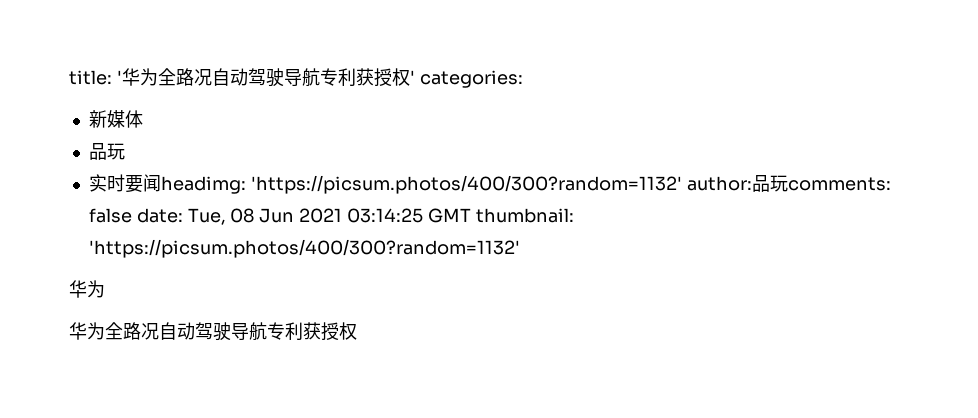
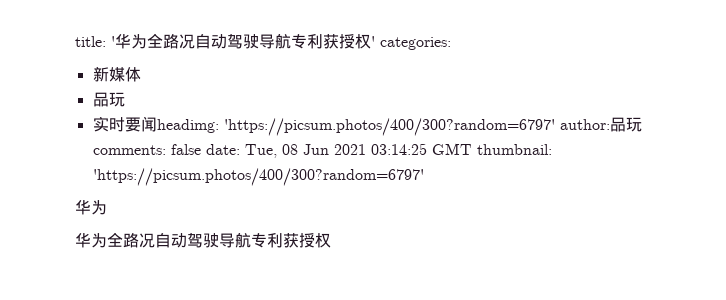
- 实时要闻headimg: 'https://picsum.photos/400/300?random=1132' author:品玩comments: false date: Tue, 08 Jun 2021 03:14:25 GMT thumbnail: 'https://picsum.photos/400/300?random=1132'
+ 实时要闻headimg: 'https://picsum.photos/400/300?random=6797' author:品玩comments: false date: Tue, 08 Jun 2021 03:14:25 GMT thumbnail: 'https://picsum.photos/400/300?random=6797'

